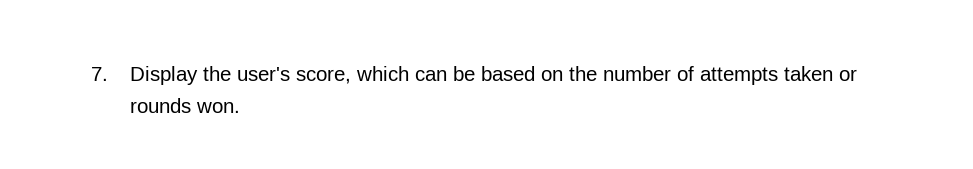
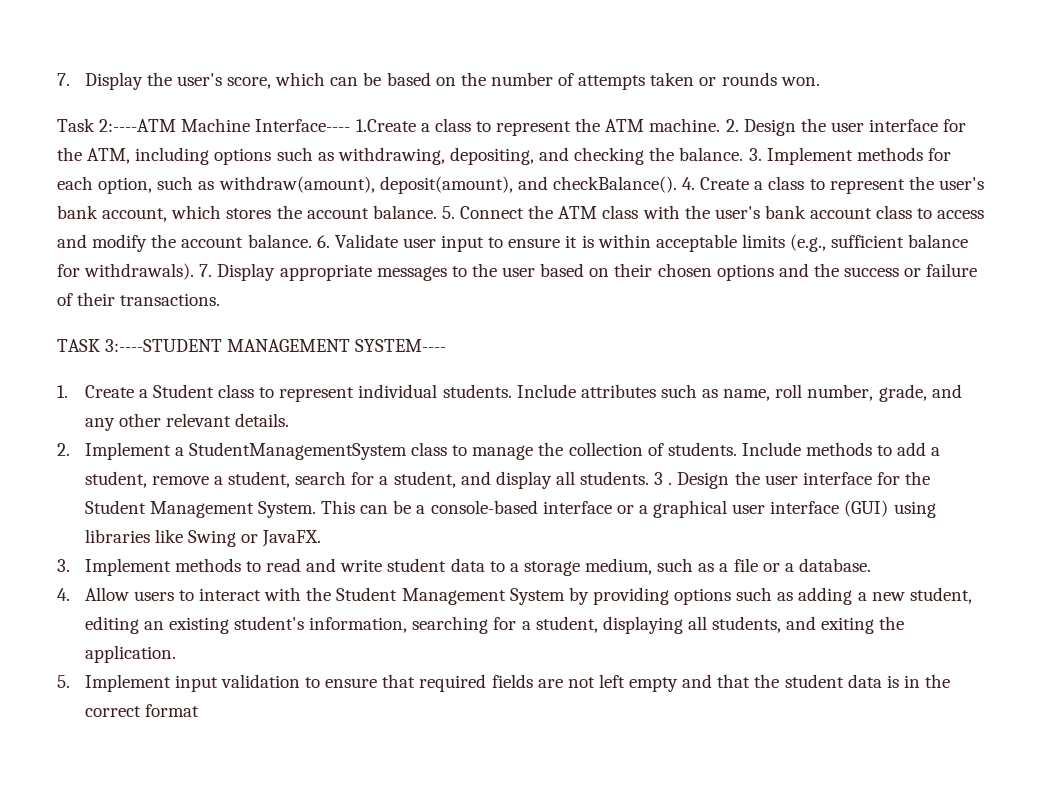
+ Task 2:----ATM Machine Interface---- 1.Create a class to represent the ATM machine. 2. Design the user interface for the ATM, including options such as withdrawing, depositing, and checking the balance. 3. Implement methods for each option, such as withdraw(amount), deposit(amount), and checkBalance(). 4. Create a class to represent the user's bank account, which stores the account balance. 5. Connect the ATM class with the user's bank account class to access and modify the account balance. 6. Validate user input to ensure it is within acceptable limits (e.g., sufficient balance for withdrawals). 7. Display appropriate messages to the user based on their chosen options and the success or failure of their transactions.
+ TASK 3:----STUDENT MANAGEMENT SYSTEM----
+ 1. Create a Student class to represent individual students. Include attributes such as name, roll number, grade, and any other relevant details.
+ 2. Implement a StudentManagementSystem class to manage the collection of students. Include methods to add a student, remove a student, search for a student, and display all students. 3 . Design the user interface for the Student Management System. This can be a console-based interface or a graphical user interface (GUI) using libraries like Swing or JavaFX.
+ 3. Implement methods to read and write student data to a storage medium, such as a file or a database.
+ 4. Allow users to interact with the Student Management System by providing options such as adding a new student, editing an existing student's information, searching for a student, displaying all students, and exiting the application.
+ 5. Implement input validation to ensure that required fields are not left empty and that the student data is in the correct format

